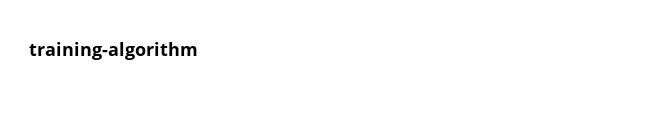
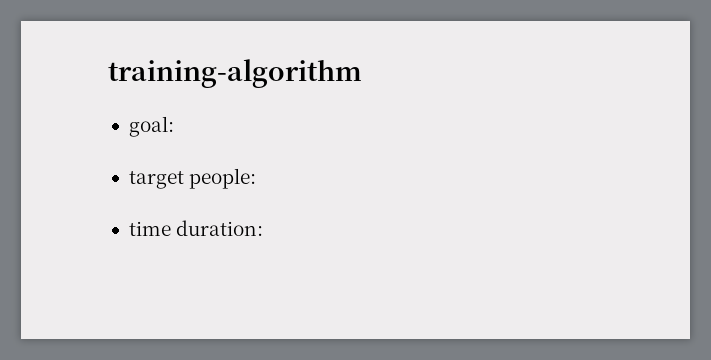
+ goal:
+ target people:
+ time duration:

